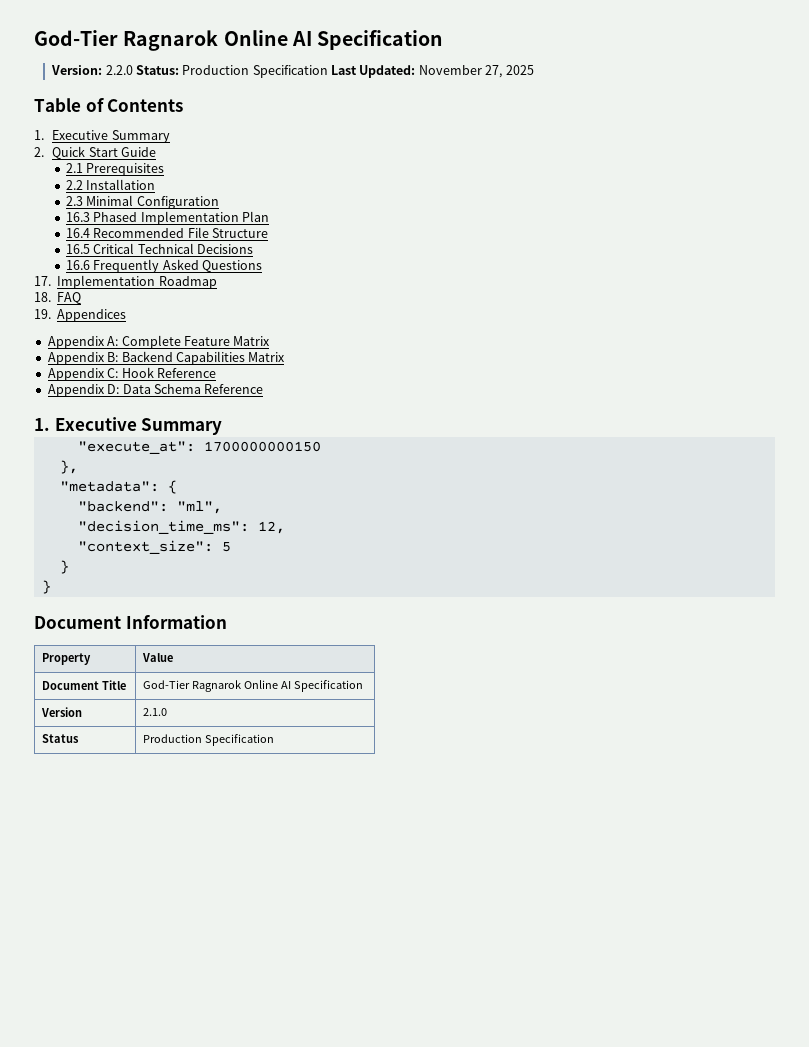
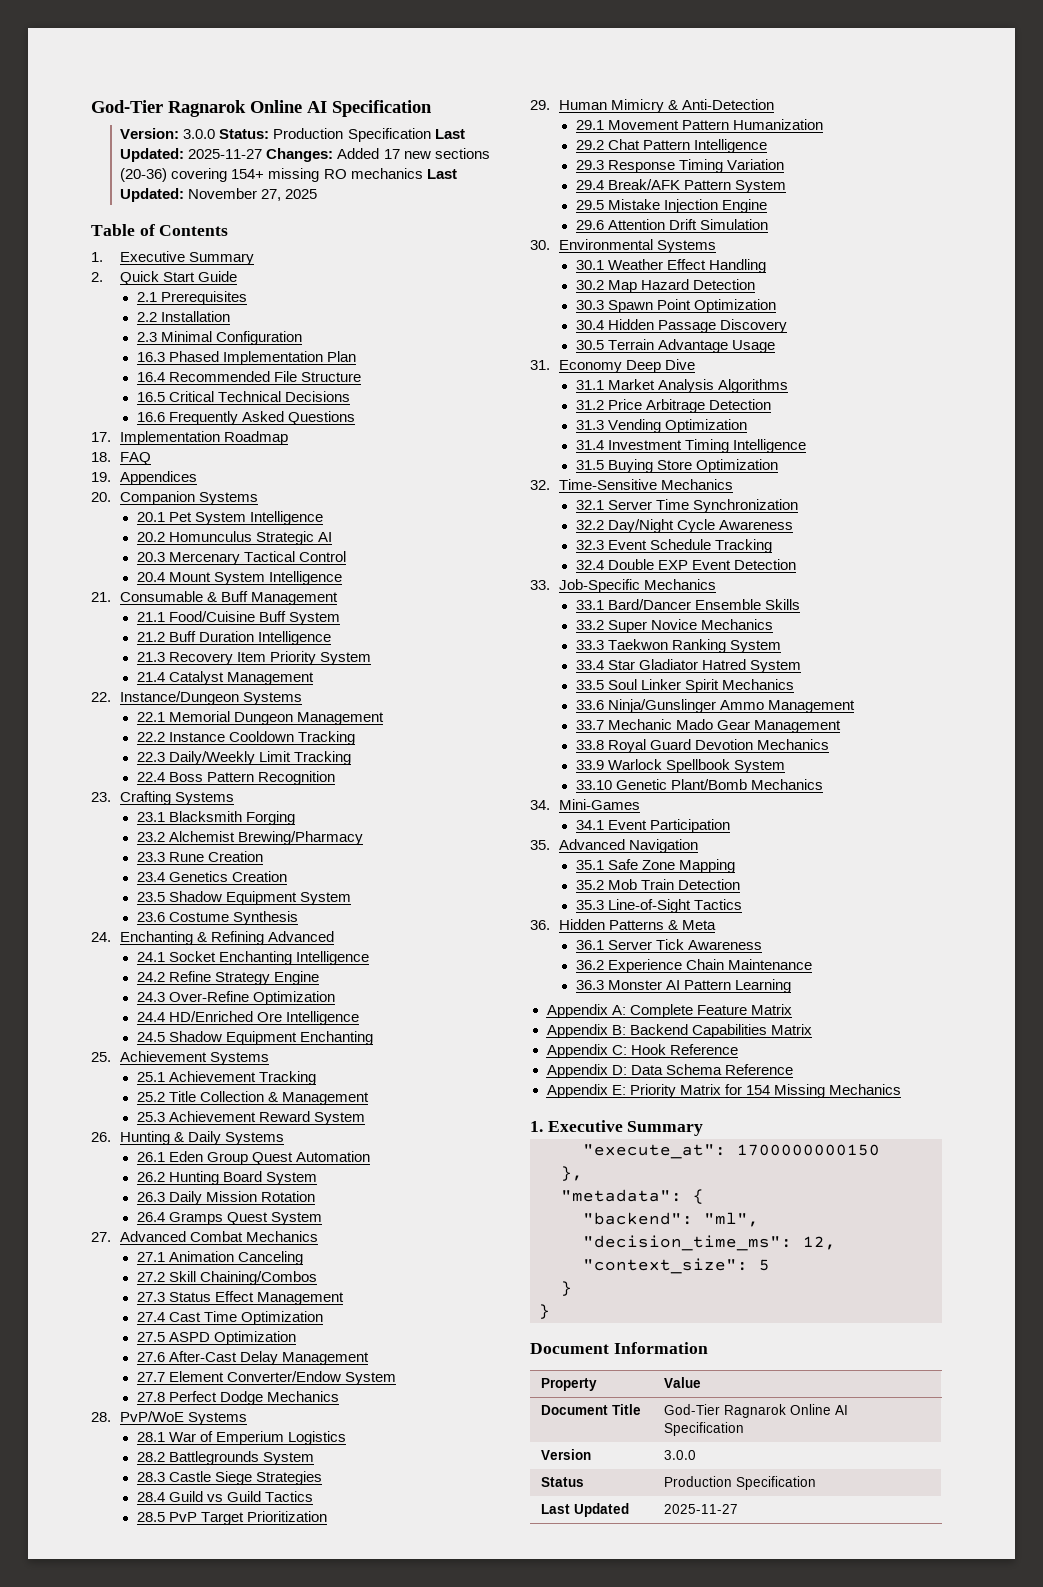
- Version: 2.2.0 Status: Production Specification Last Updated: November 27, 2025
+ Version: 3.0.0 Status: Production Specification Last Updated: 2025-11-27 Changes: Added 17 new sections (20-36) covering 154+ missing RO mechanics Last Updated: November 27, 2025
+ 20. Companion Systems
+ 20.1 Pet System Intelligence
+ 20.2 Homunculus Strategic AI
+ 20.3 Mercenary Tactical Control
+ 20.4 Mount System Intelligence
+ 21. Consumable & Buff Management
+ 21.1 Food/Cuisine Buff System
+ 21.2 Buff Duration Intelligence
+ 21.3 Recovery Item Priority System
+ 21.4 Catalyst Management
+ 22. Instance/Dungeon Systems
+ 22.1 Memorial Dungeon Management
+ 22.2 Instance Cooldown Tracking
+ 22.3 Daily/Weekly Limit Tracking
+ 22.4 Boss Pattern Recognition
+ 23. Crafting Systems
+ 23.1 Blacksmith Forging
+ 23.2 Alchemist Brewing/Pharmacy
+ 23.3 Rune Creation
+ 23.4 Genetics Creation
+ 23.5 Shadow Equipment System
+ 23.6 Costume Synthesis
+ 24. Enchanting & Refining Advanced
+ 24.1 Socket Enchanting Intelligence
+ 24.2 Refine Strategy Engine
+ 24.3 Over-Refine Optimization
+ 24.4 HD/Enriched Ore Intelligence
+ 24.5 Shadow Equipment Enchanting
+ 25. Achievement Systems
+ 25.1 Achievement Tracking
+ 25.2 Title Collection & Management
+ 25.3 Achievement Reward System
+ 26. Hunting & Daily Systems
+ 26.1 Eden Group Quest Automation
+ 26.2 Hunting Board System
+ 26.3 Daily Mission Rotation
+ 26.4 Gramps Quest System
+ 27. Advanced Combat Mechanics
+ 27.1 Animation Canceling
+ 27.2 Skill Chaining/Combos
+ 27.3 Status Effect Management
+ 27.4 Cast Time Optimization
+ 27.5 ASPD Optimization
+ 27.6 After-Cast Delay Management
+ 27.7 Element Converter/Endow System
+ 27.8 Perfect Dodge Mechanics
+ 28. PvP/WoE Systems
+ 28.1 War of Emperium Logistics
+ 28.2 Battlegrounds System
+ 28.3 Castle Siege Strategies
+ 28.4 Guild vs Guild Tactics
+ 28.5 PvP Target Prioritization
+ 29. Human Mimicry & Anti-Detection
+ 29.1 Movement Pattern Humanization
+ 29.2 Chat Pattern Intelligence
+ 29.3 Response Timing Variation
+ 29.4 Break/AFK Pattern System
+ 29.5 Mistake Injection Engine
+ 29.6 Attention Drift Simulation
+ 30. Environmental Systems
+ 30.1 Weather Effect Handling
+ 30.2 Map Hazard Detection
+ 30.3 Spawn Point Optimization
+ 30.4 Hidden Passage Discovery
+ 30.5 Terrain Advantage Usage
+ 31. Economy Deep Dive
+ 31.1 Market Analysis Algorithms
+ 31.2 Price Arbitrage Detection
+ 31.3 Vending Optimization
+ 31.4 Investment Timing Intelligence
+ 31.5 Buying Store Optimization
+ 32. Time-Sensitive Mechanics
+ 32.1 Server Time Synchronization
+ 32.2 Day/Night Cycle Awareness
+ 32.3 Event Schedule Tracking
+ 32.4 Double EXP Event Detection
+ 33. Job-Specific Mechanics
+ 33.1 Bard/Dancer Ensemble Skills
+ 33.2 Super Novice Mechanics
+ 33.3 Taekwon Ranking System
+ 33.4 Star Gladiator Hatred System
+ 33.5 Soul Linker Spirit Mechanics
+ 33.6 Ninja/Gunslinger Ammo Management
+ 33.7 Mechanic Mado Gear Management
+ 33.8 Royal Guard Devotion Mechanics
+ 33.9 Warlock Spellbook System
+ 33.10 Genetic Plant/Bomb Mechanics
+ 34. Mini-Games
+ 34.1 Event Participation
+ 35. Advanced Navigation
+ 35.1 Safe Zone Mapping
+ 35.2 Mob Train Detection
+ 35.3 Line-of-Sight Tactics
+ 36. Hidden Patterns & Meta
+ 36.1 Server Tick Awareness
+ 36.2 Experience Chain Maintenance
+ 36.3 Monster AI Pattern Learning
+ Appendix E: Priority Matrix for 154 Missing Mechanics
- Version | 2.1.0
+ Version | 3.0.0
+ Last Updated | 2025-11-27

